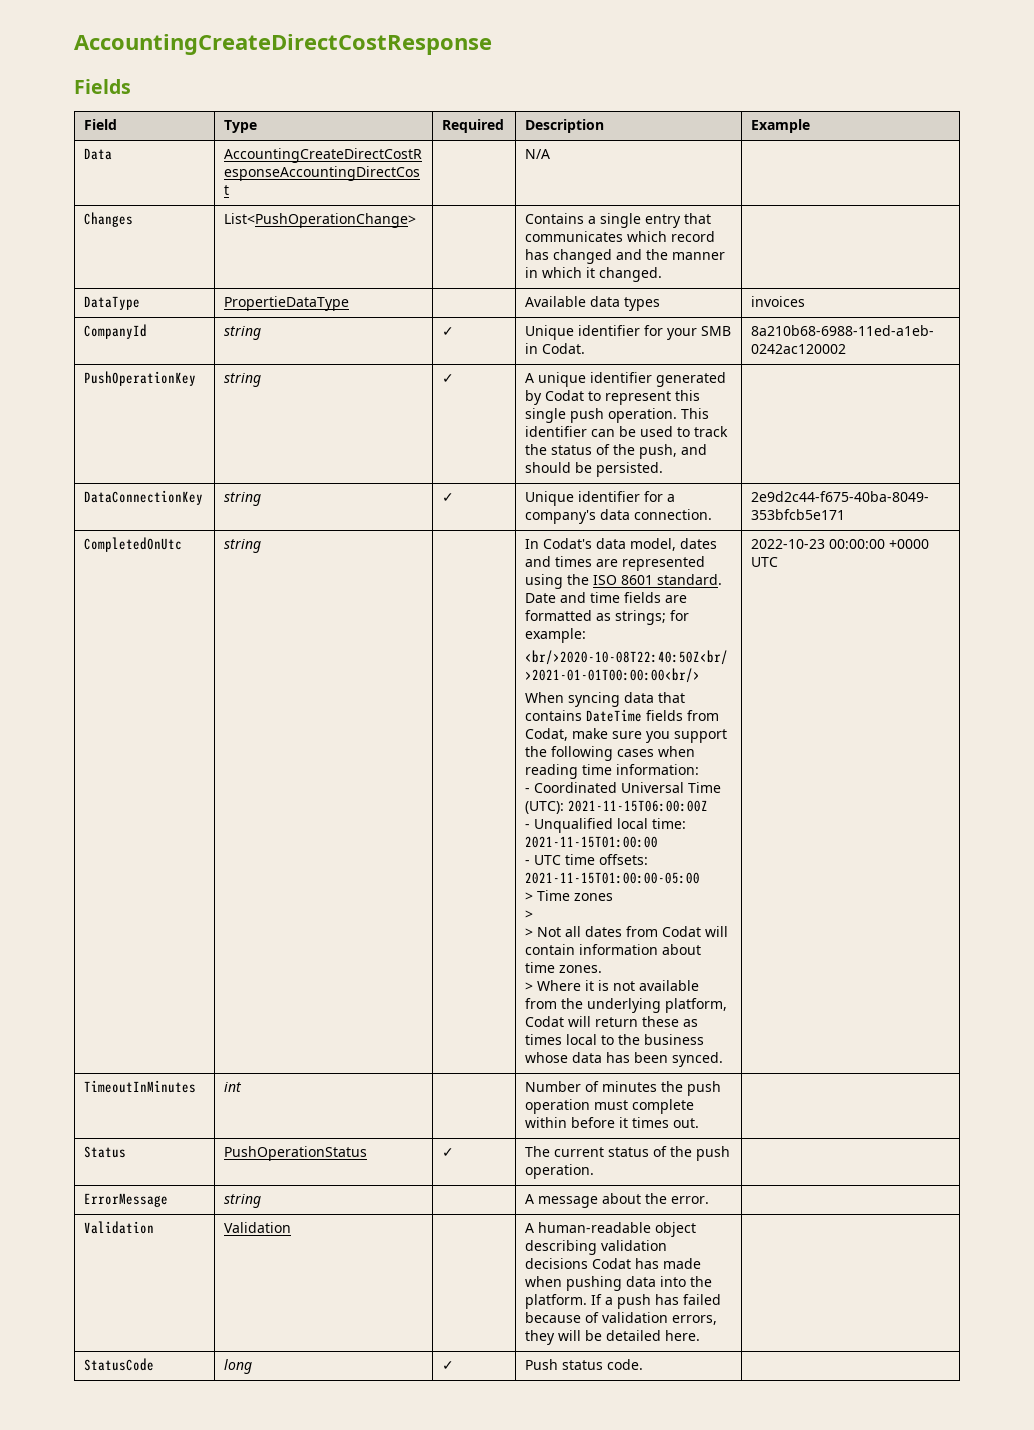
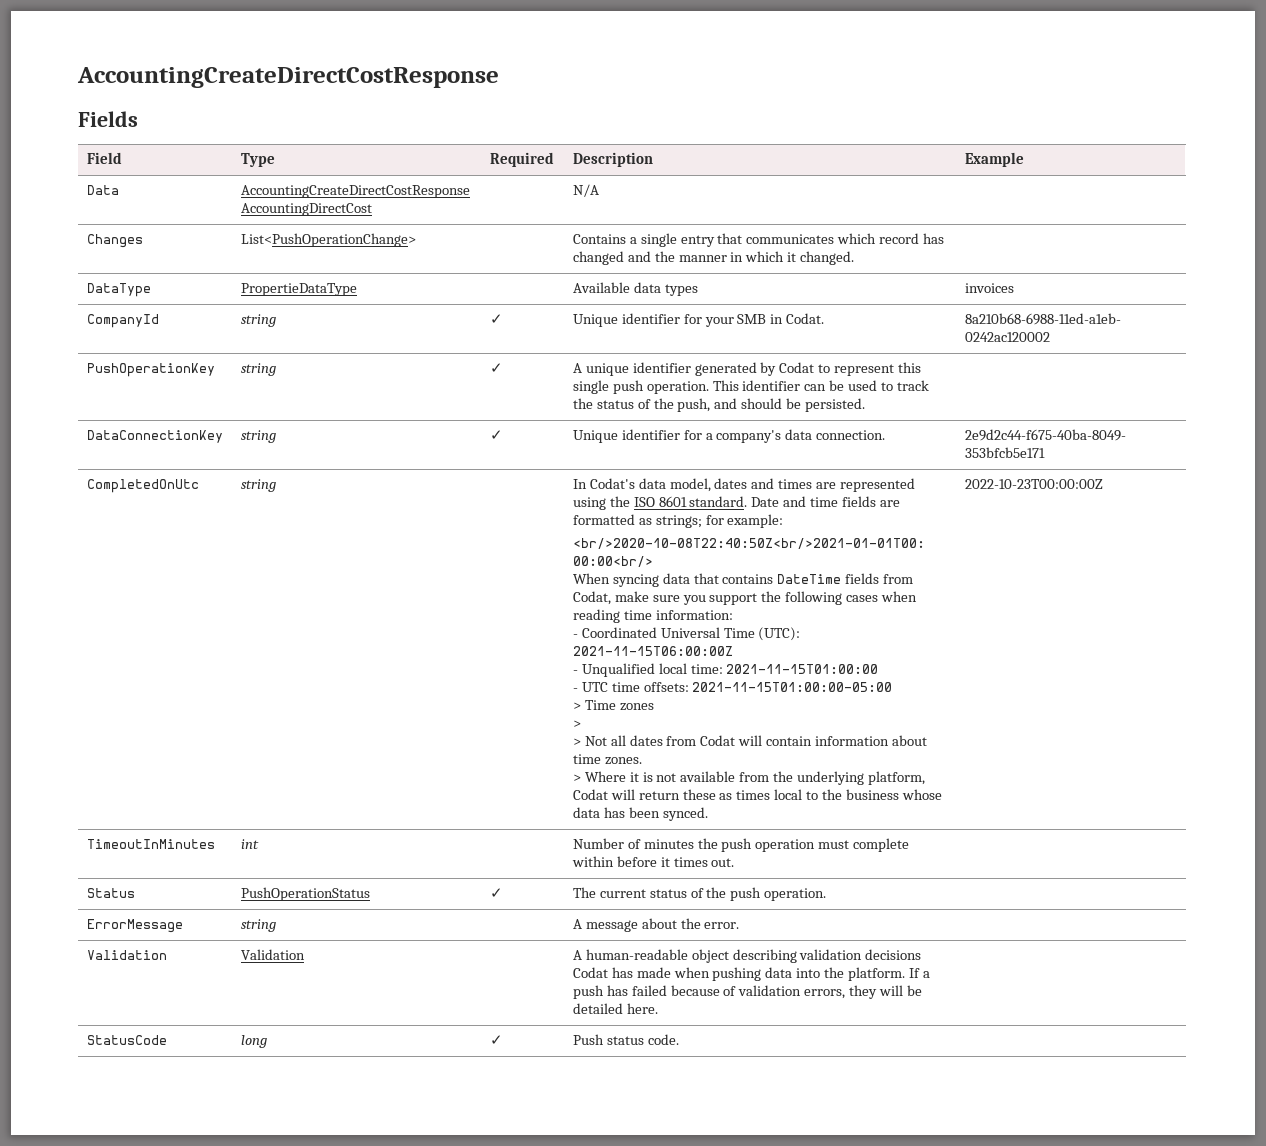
- 2022-10-23 00:00:00 +0000 UTC
+ 2022-10-23T00:00:00Z

